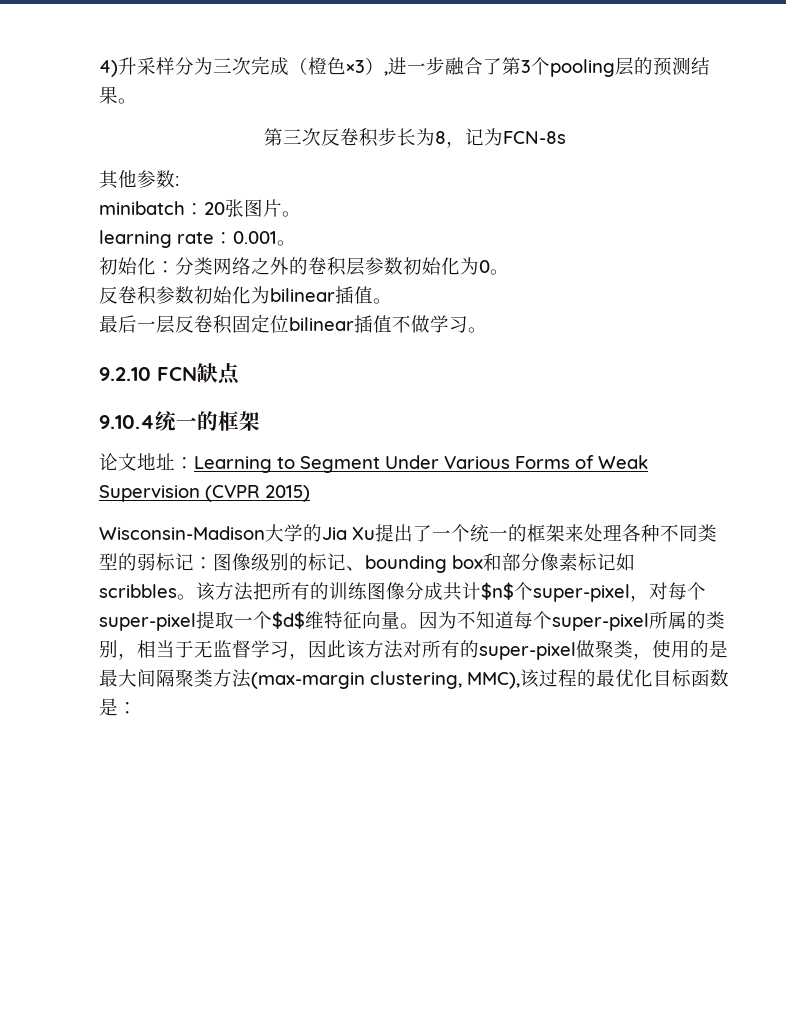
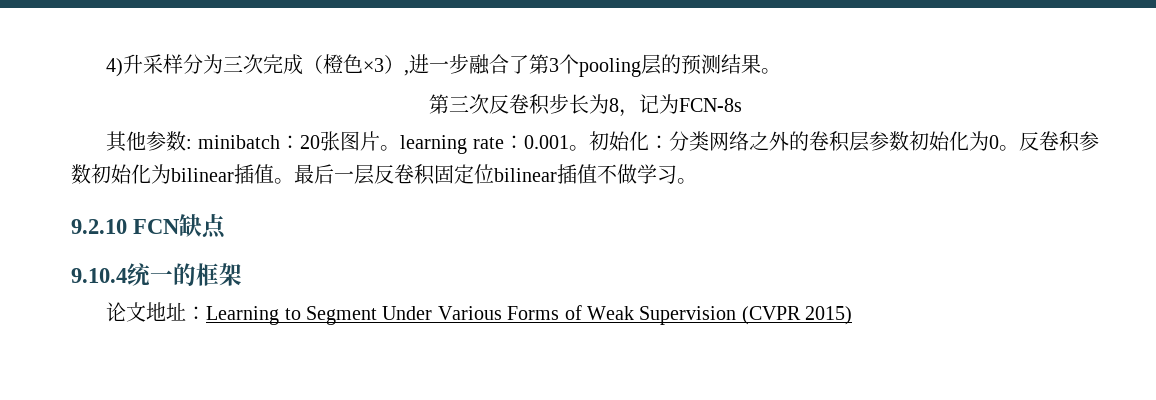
- 其他参数:
- minibatch：20张图片。
- learning rate：0.001。
- 初始化：分类网络之外的卷积层参数初始化为0。
- 反卷积参数初始化为bilinear插值。
- 最后一层反卷积固定位bilinear插值不做学习。
+ 其他参数: minibatch：20张图片。learning rate：0.001。初始化：分类网络之外的卷积层参数初始化为0。反卷积参数初始化为bilinear插值。最后一层反卷积固定位bilinear插值不做学习。
- Wisconsin-Madison大学的Jia Xu提出了一个统一的框架来处理各种不同类型的弱标记：图像级别的标记、bounding box和部分像素标记如scribbles。该方法把所有的训练图像分成共计$n$个super-pixel，对每个super-pixel提取一个$d$维特征向量。因为不知道每个super-pixel所属的类别，相当于无监督学习，因此该方法对所有的super-pixel做聚类，使用的是最大间隔聚类方法(max-margin clustering, MMC),该过程的最优化目标函数是：

